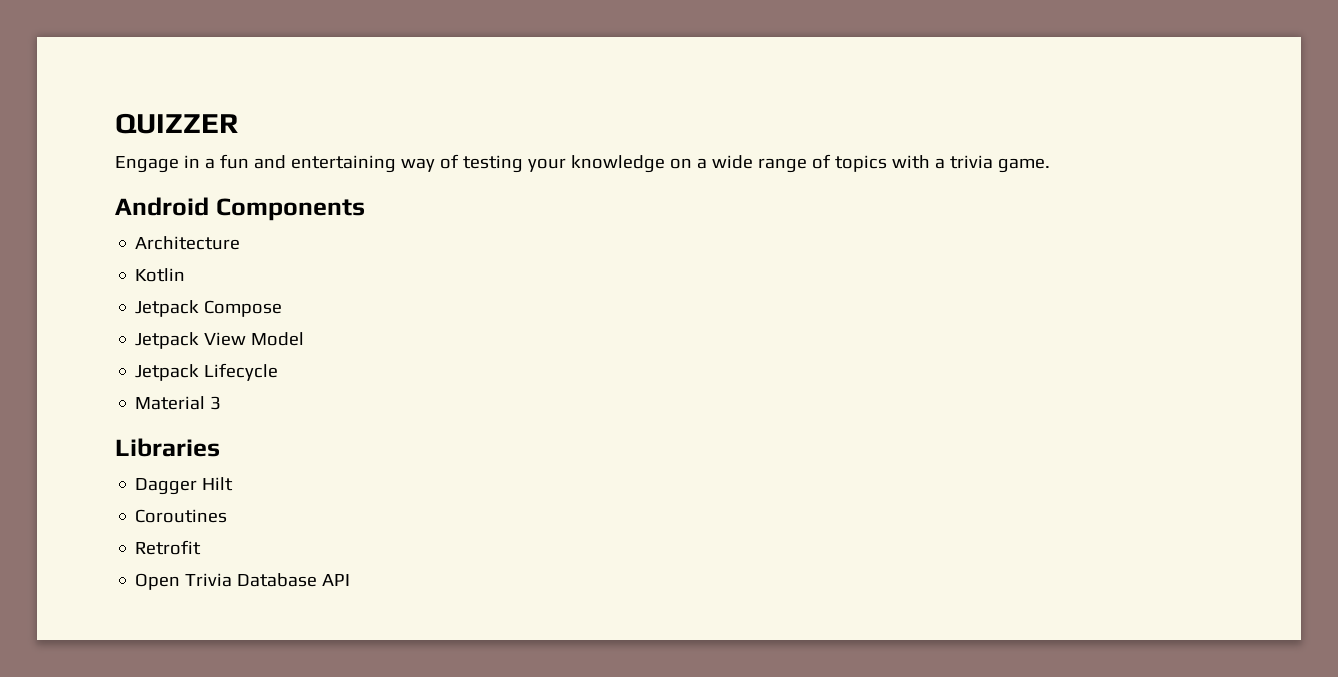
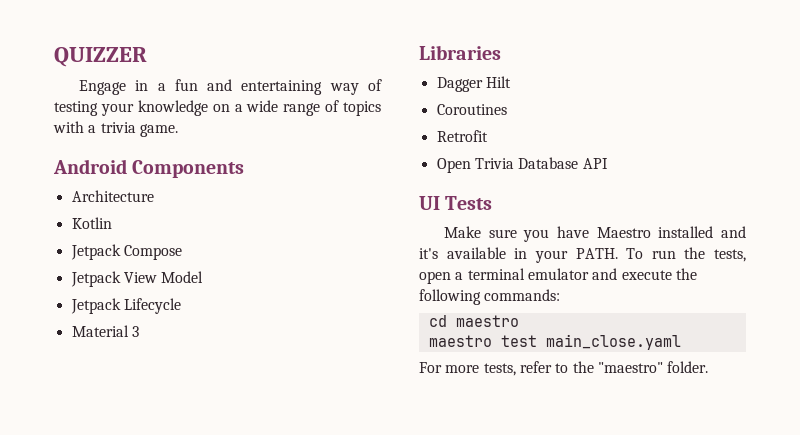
+ UI Tests
+ Make sure you have Maestro installed and it's available in your PATH. To run the tests, open a terminal emulator and execute the following commands:
+ cd maestro
+ maestro test main_close.yaml
+ For more tests, refer to the "maestro" folder.

